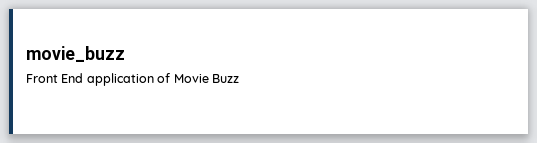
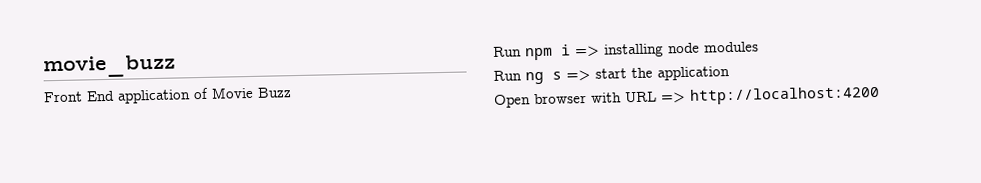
+ Run npm i => installing node modules
+ Run ng s => start the application
+ Open browser with URL => http://localhost:4200

